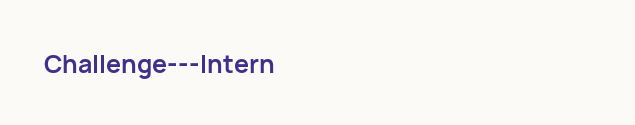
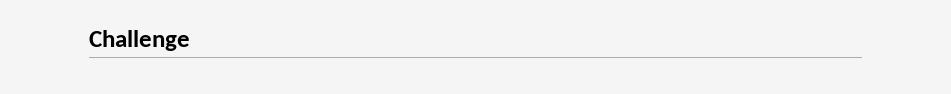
- Challenge---Intern
+ Challenge

